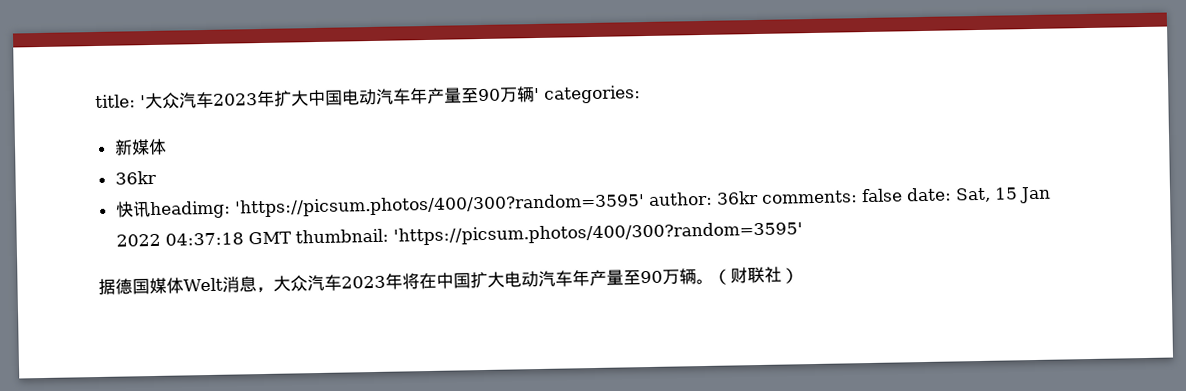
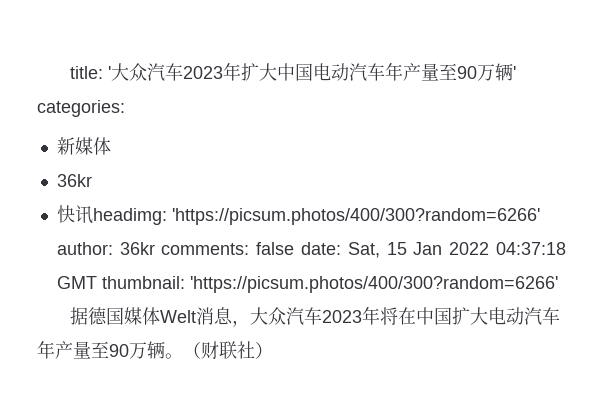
- 快讯headimg: 'https://picsum.photos/400/300?random=3595' author: 36kr comments: false date: Sat, 15 Jan 2022 04:37:18 GMT thumbnail: 'https://picsum.photos/400/300?random=3595'
+ 快讯headimg: 'https://picsum.photos/400/300?random=6266' author: 36kr comments: false date: Sat, 15 Jan 2022 04:37:18 GMT thumbnail: 'https://picsum.photos/400/300?random=6266'

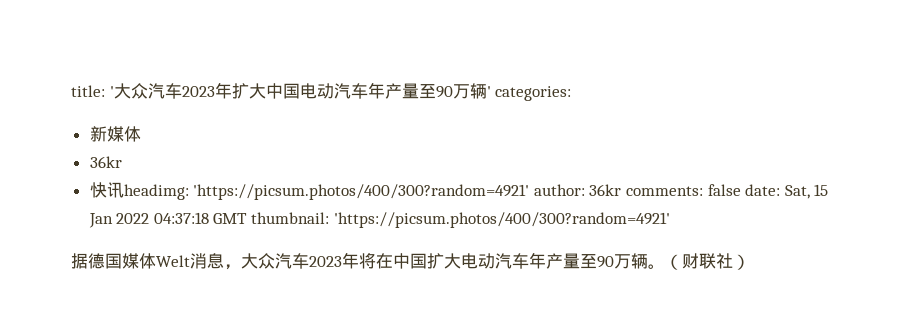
- 快讯headimg: 'https://picsum.photos/400/300?random=6266' author: 36kr comments: false date: Sat, 15 Jan 2022 04:37:18 GMT thumbnail: 'https://picsum.photos/400/300?random=6266'
+ 快讯headimg: 'https://picsum.photos/400/300?random=4921' author: 36kr comments: false date: Sat, 15 Jan 2022 04:37:18 GMT thumbnail: 'https://picsum.photos/400/300?random=4921'

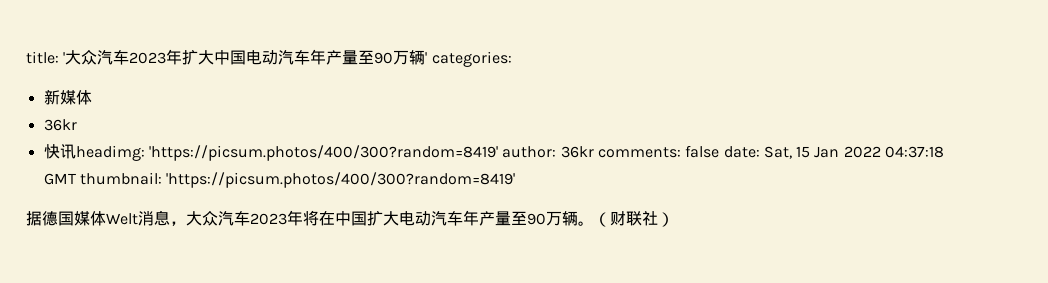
- 快讯headimg: 'https://picsum.photos/400/300?random=4921' author: 36kr comments: false date: Sat, 15 Jan 2022 04:37:18 GMT thumbnail: 'https://picsum.photos/400/300?random=4921'
+ 快讯headimg: 'https://picsum.photos/400/300?random=8419' author: 36kr comments: false date: Sat, 15 Jan 2022 04:37:18 GMT thumbnail: 'https://picsum.photos/400/300?random=8419'

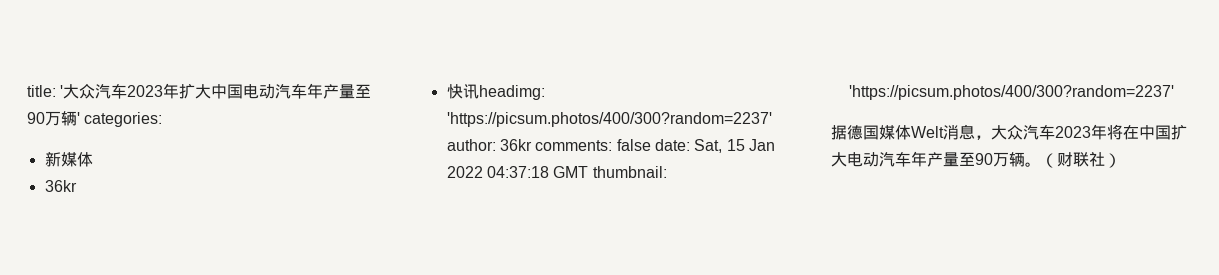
- 快讯headimg: 'https://picsum.photos/400/300?random=8419' author: 36kr comments: false date: Sat, 15 Jan 2022 04:37:18 GMT thumbnail: 'https://picsum.photos/400/300?random=8419'
+ 快讯headimg: 'https://picsum.photos/400/300?random=2237' author: 36kr comments: false date: Sat, 15 Jan 2022 04:37:18 GMT thumbnail: 'https://picsum.photos/400/300?random=2237'

